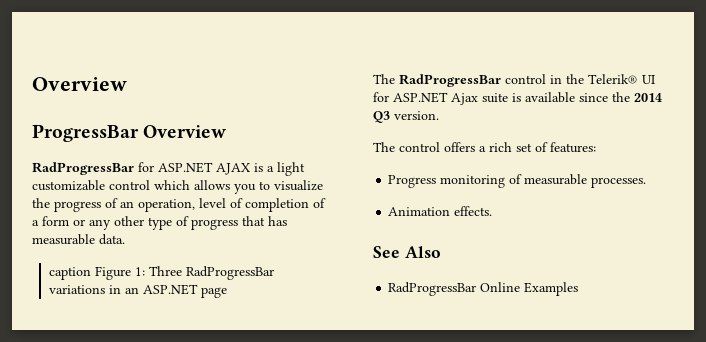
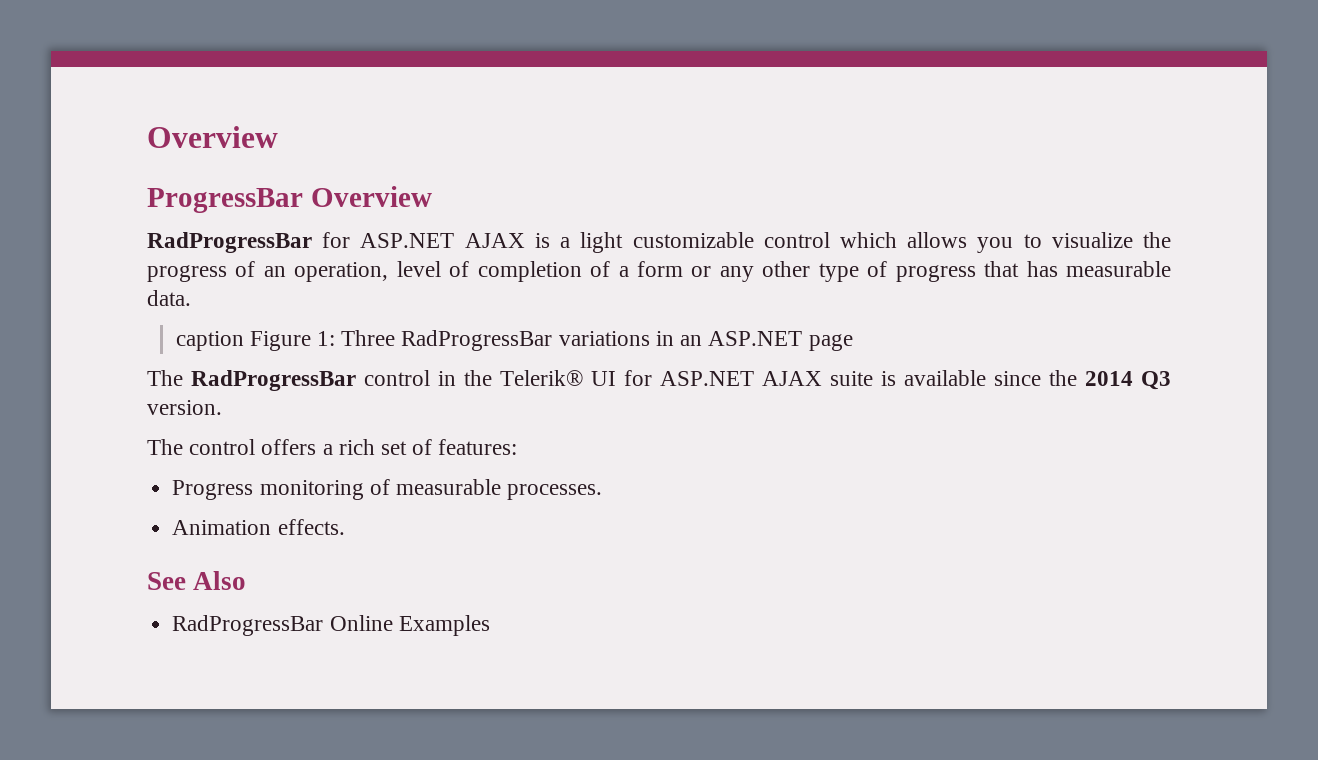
- The RadProgressBar control in the Telerik® UI for ASP.NET Ajax suite is available since the 2014 Q3 version.
+ The RadProgressBar control in the Telerik® UI for ASP.NET AJAX suite is available since the 2014 Q3 version.

